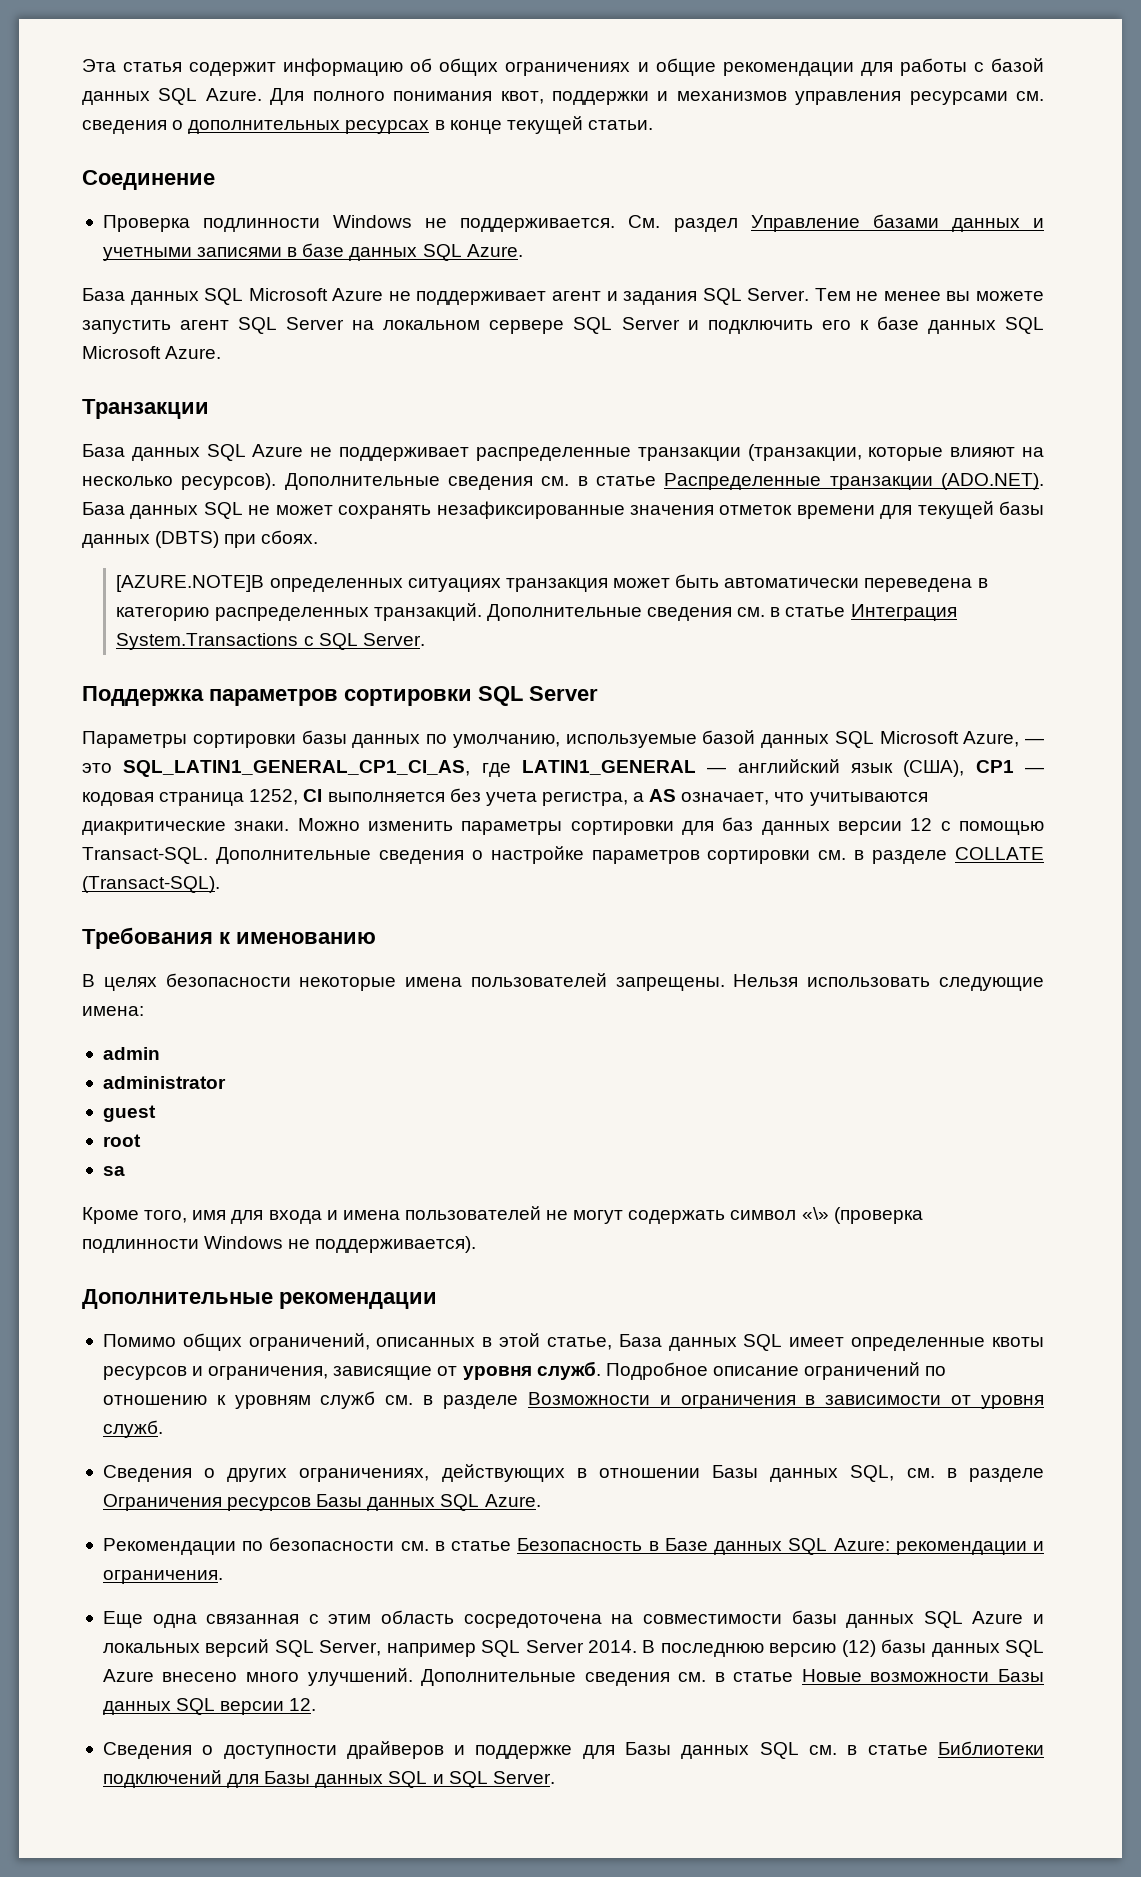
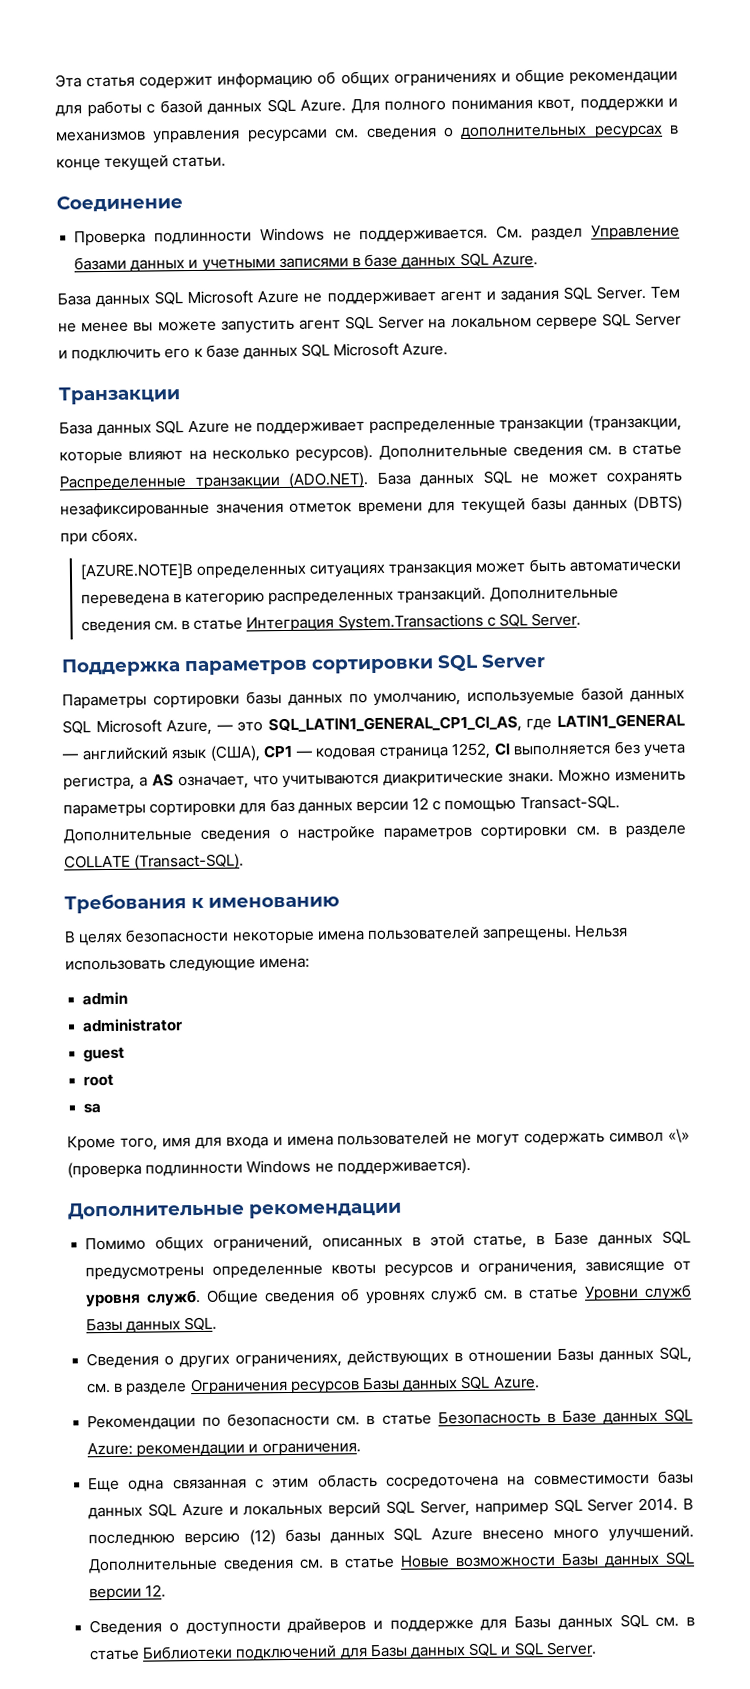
- Помимо общих ограничений, описанных в этой статье, База данных SQL имеет определенные квоты ресурсов и ограничения, зависящие от уровня служб.
+ Помимо общих ограничений, описанных в этой статье, в Базе данных SQL предусмотрены определенные квоты ресурсов и ограничения, зависящие от уровня служб.
- Подробное описание ограничений по отношению к уровням служб см. в разделе Возможности и ограничения в зависимости от уровня служб.
+ Общие сведения об уровнях служб см. в статье Уровни служб Базы данных SQL.

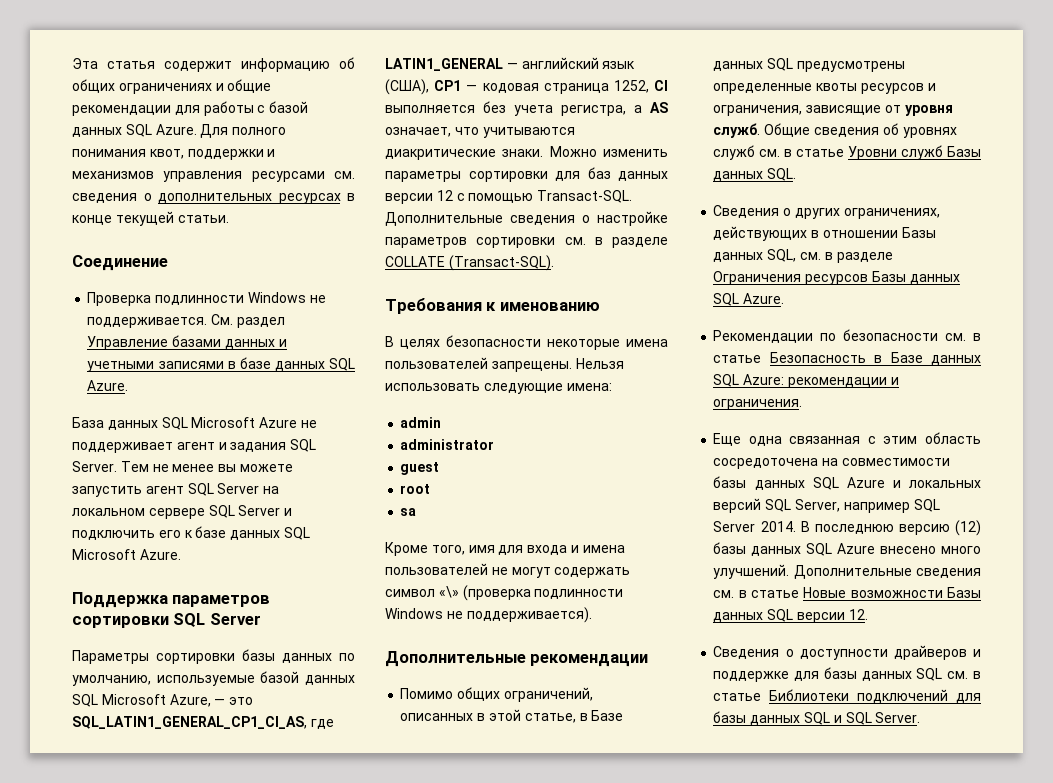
- Транзакции
- База данных SQL Azure не поддерживает распределенные транзакции (транзакции, которые влияют на несколько ресурсов). Дополнительные сведения см. в статье Распределенные транзакции (ADO.NET). База данных SQL не может сохранять незафиксированные значения отметок времени для текущей базы данных (DBTS) при сбоях.
- [AZURE.NOTE]В определенных ситуациях транзакция может быть автоматически переведена в категорию распределенных транзакций. Дополнительные сведения см. в статье Интеграция System.Transactions с SQL Server.
- Сведения о доступности драйверов и поддержке для Базы данных SQL см. в статье Библиотеки подключений для Базы данных SQL и SQL Server.
+ Сведения о доступности драйверов и поддержке для базы данных SQL см. в статье Библиотеки подключений для базы данных SQL и SQL Server.

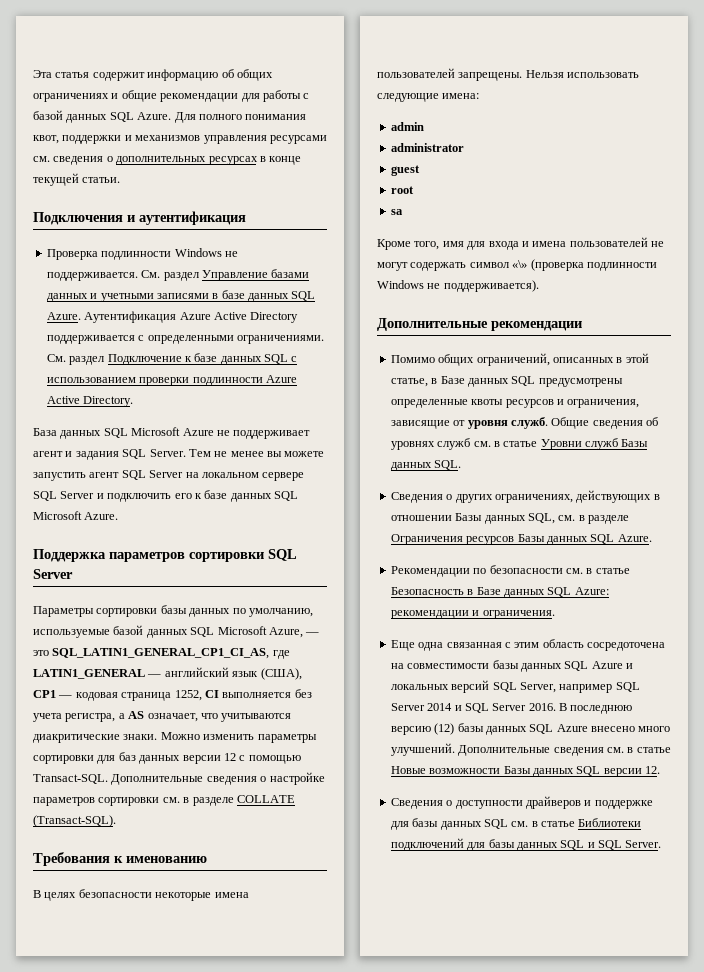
- Соединение
+ Подключения и аутентификация
+ Аутентификация Azure Active Directory поддерживается с определенными ограничениями. См. раздел Подключение к базе данных SQL с использованием проверки подлинности Azure Active Directory.
- Еще одна связанная с этим область сосредоточена на совместимости базы данных SQL Azure и локальных версий SQL Server, например SQL Server 2014.
+ Еще одна связанная с этим область сосредоточена на совместимости базы данных SQL Azure и локальных версий SQL Server, например SQL Server 2014 и SQL Server 2016.

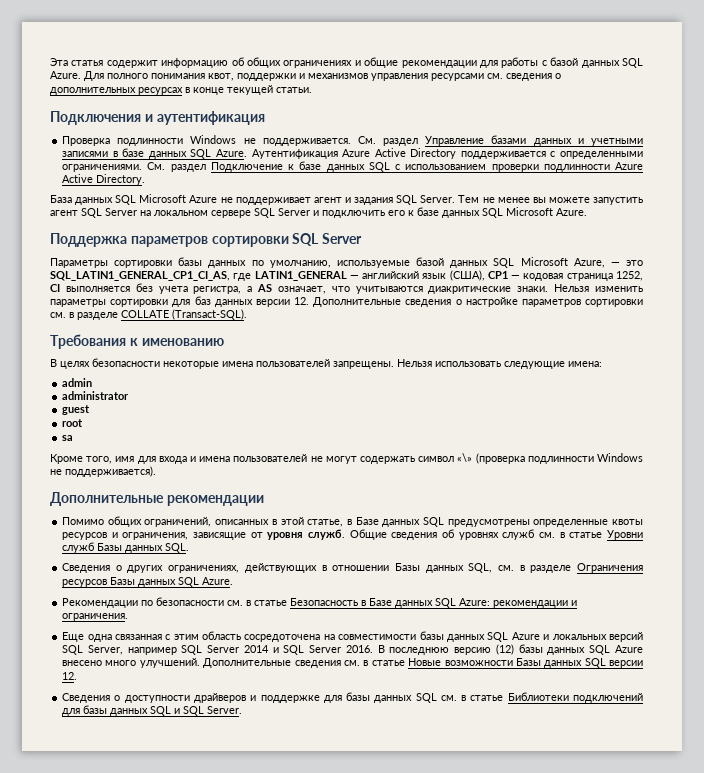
- Можно изменить параметры сортировки для баз данных версии 12 с помощью Transact-SQL. Дополнительные сведения о настройке параметров сортировки см. в разделе COLLATE (Transact-SQL).
+ Нельзя изменить параметры сортировки для баз данных версии 12. Дополнительные сведения о настройке параметров сортировки см. в разделе COLLATE (Transact-SQL).

